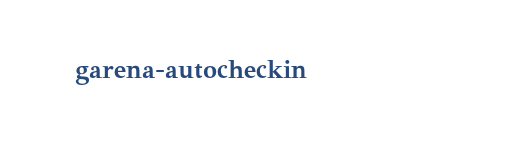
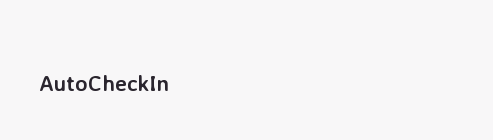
- garena-autocheckin
+ AutoCheckIn

